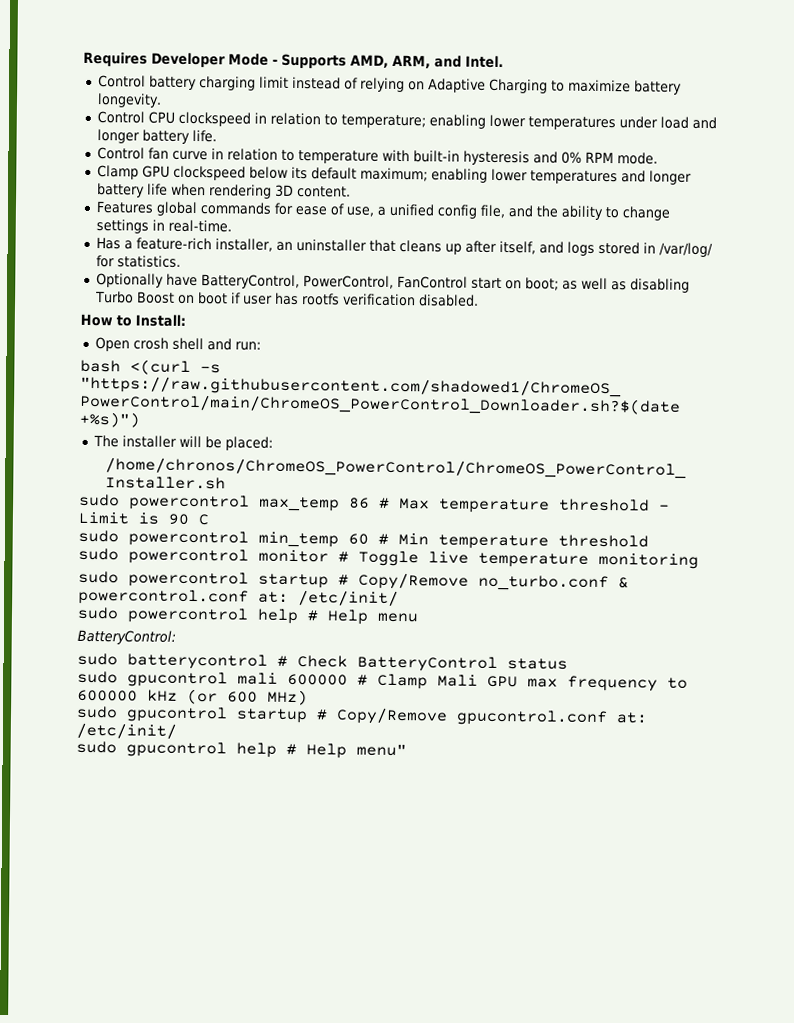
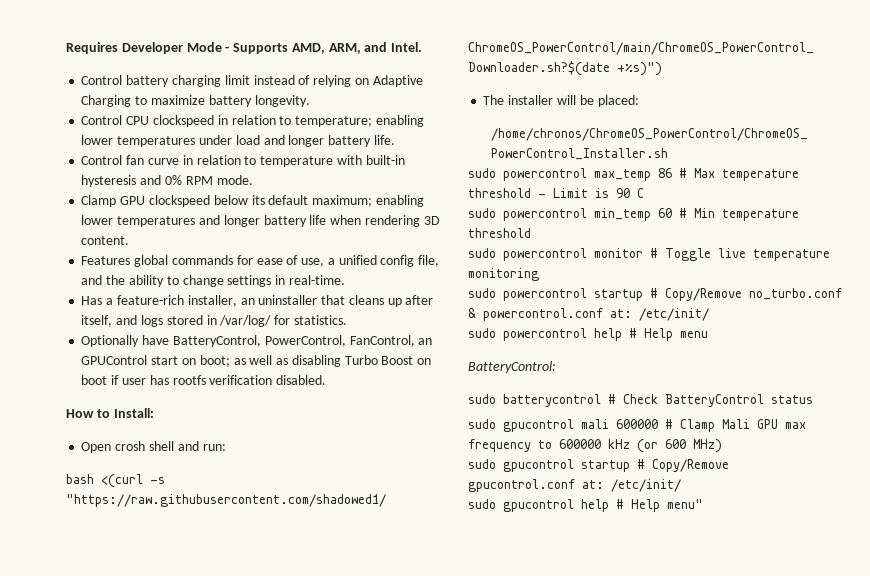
- Optionally have BatteryControl, PowerControl, FanControl start on boot; as well as disabling Turbo Boost on boot if user has rootfs verification disabled.
+ Optionally have BatteryControl, PowerControl, FanControl, an GPUControl start on boot; as well as disabling Turbo Boost on boot if user has rootfs verification disabled.

